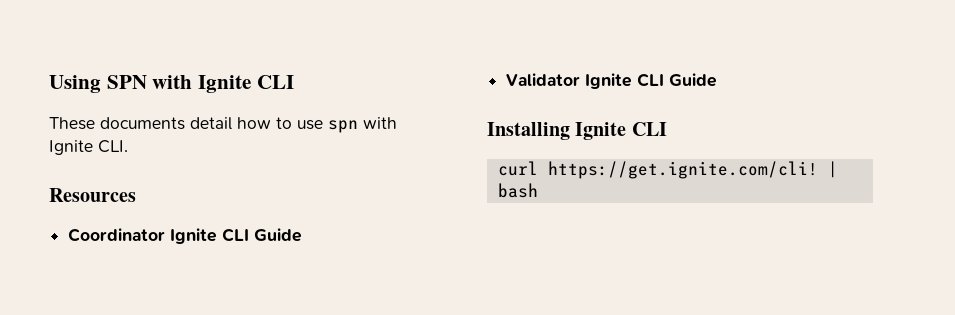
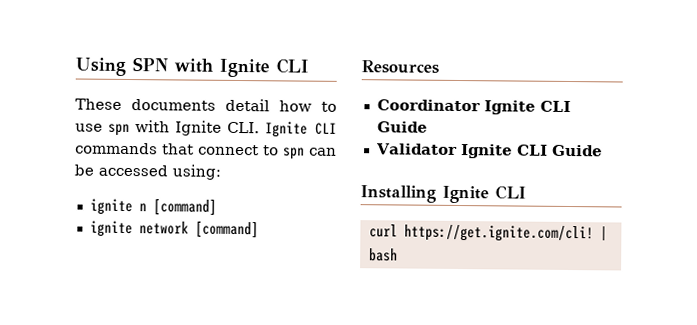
- These documents detail how to use spn with Ignite CLI.
+ These documents detail how to use spn with Ignite CLI. Ignite CLI commands that connect to spn can be accessed using:
+ ignite n [command]
+ ignite network [command]

